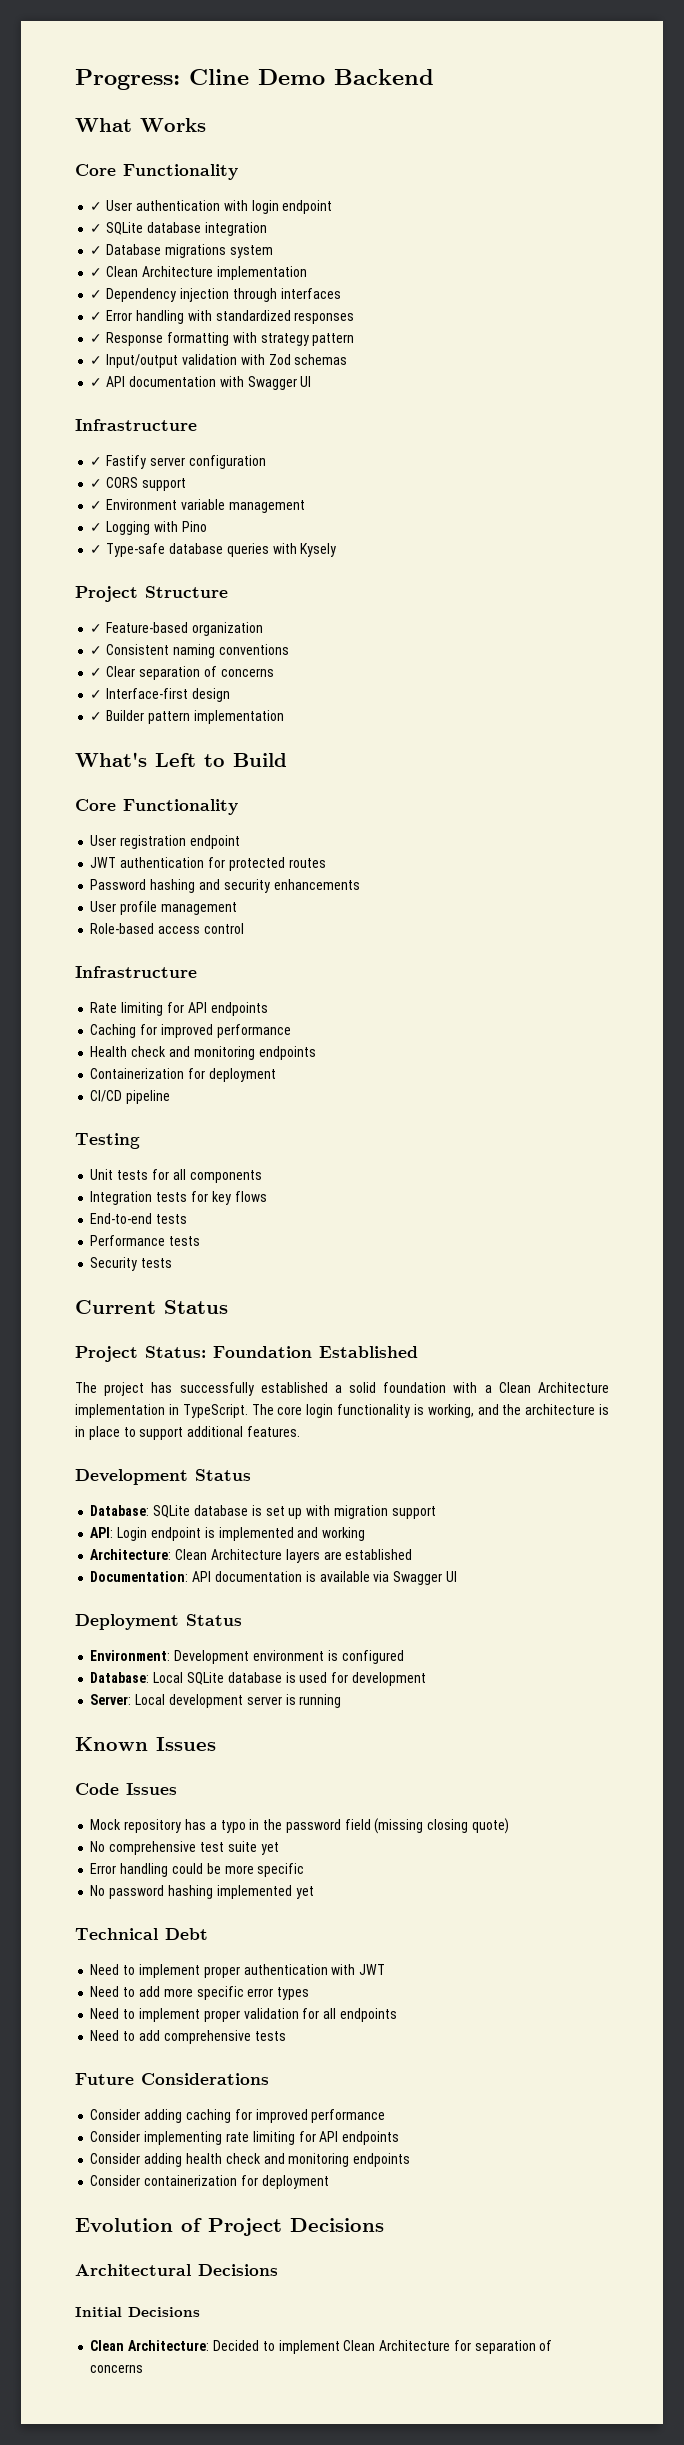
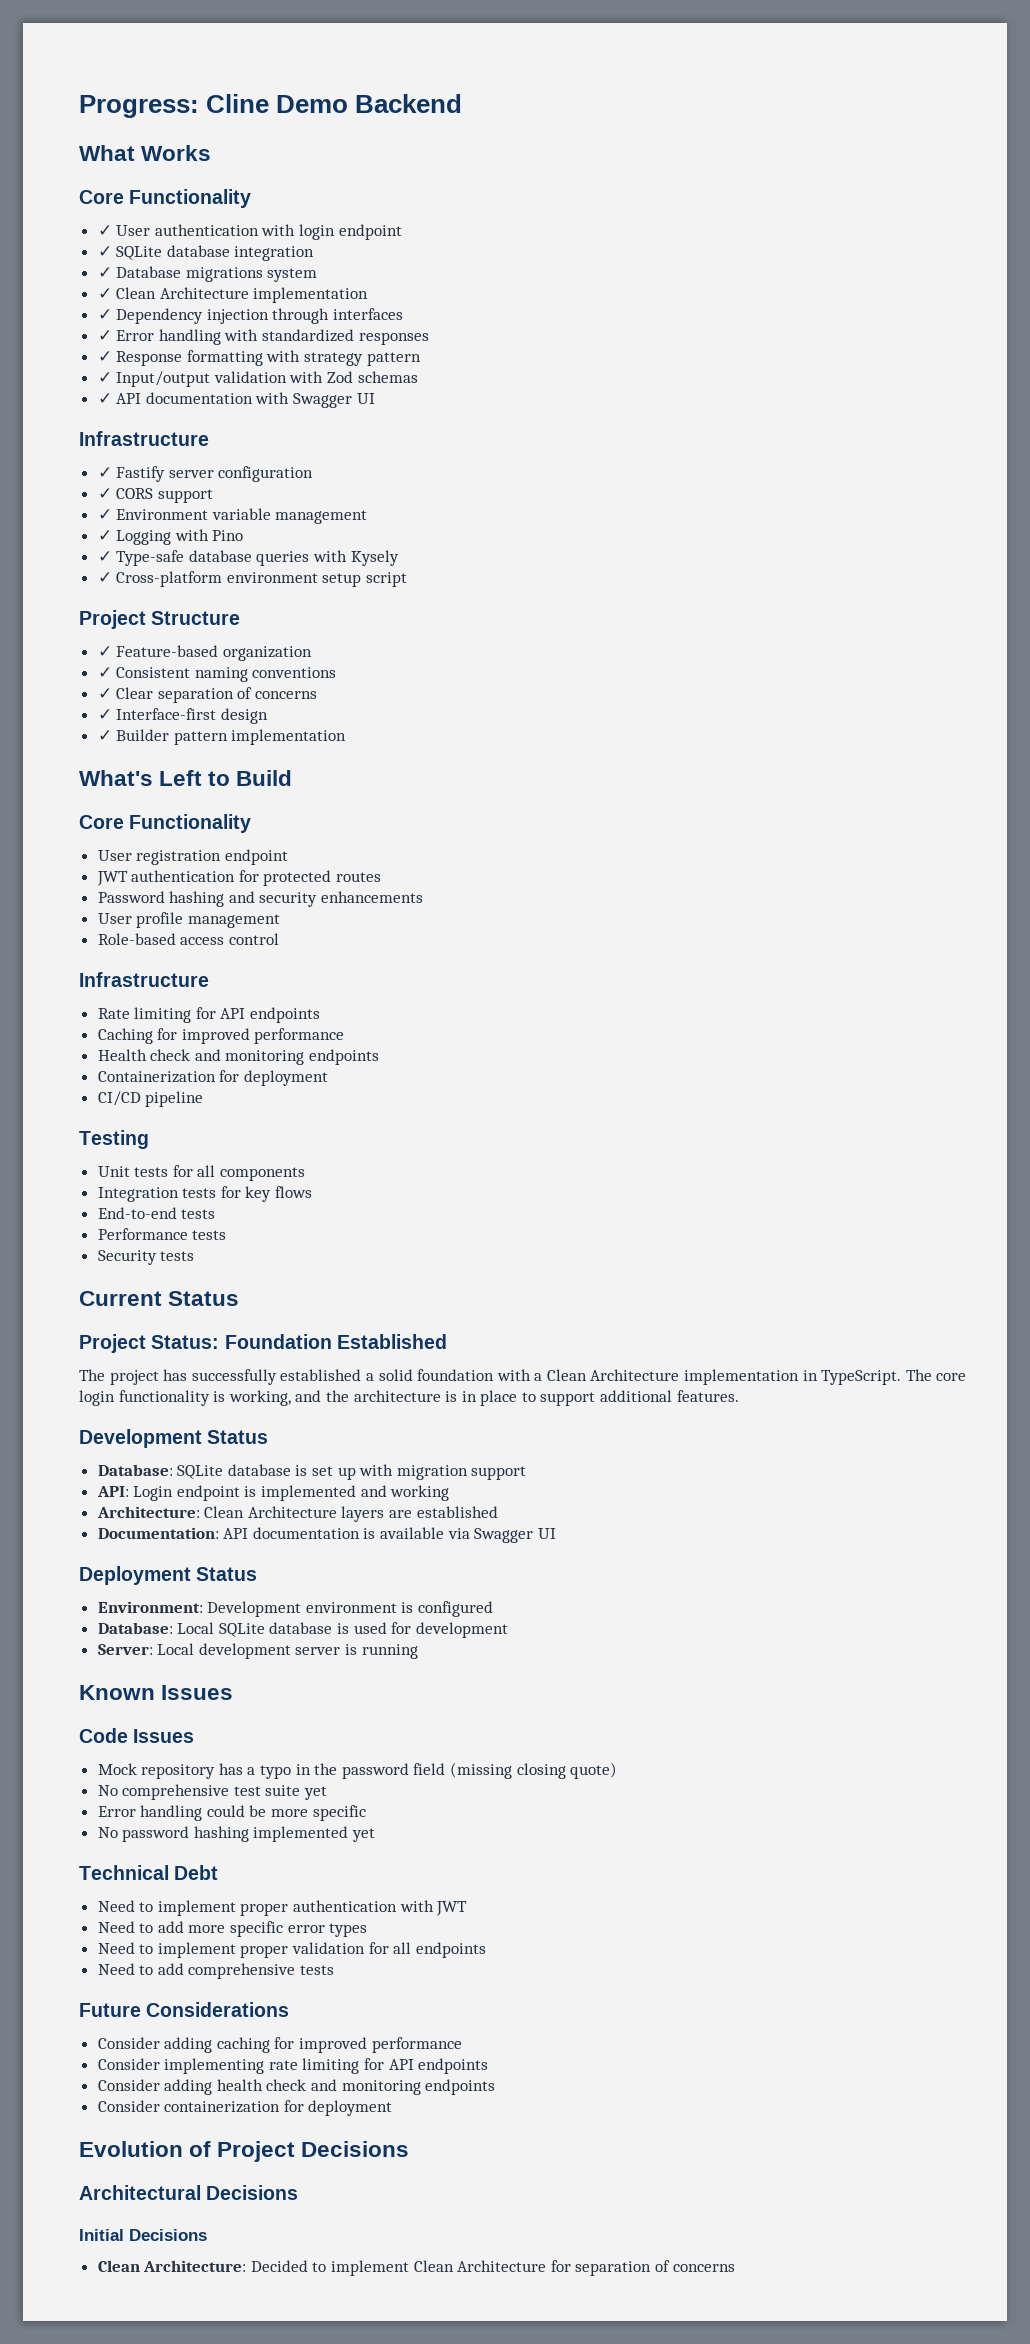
+ ✓ Cross-platform environment setup script

